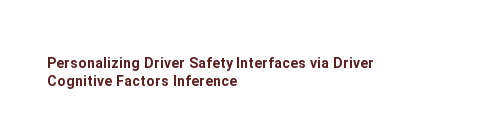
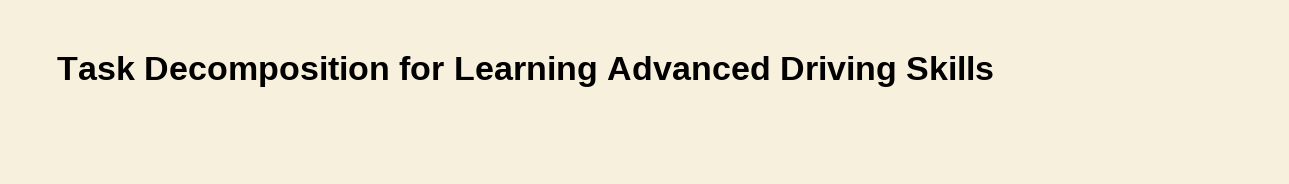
- Personalizing Driver Safety Interfaces via Driver Cognitive Factors Inference
+ Task Decomposition for Learning Advanced Driving Skills

